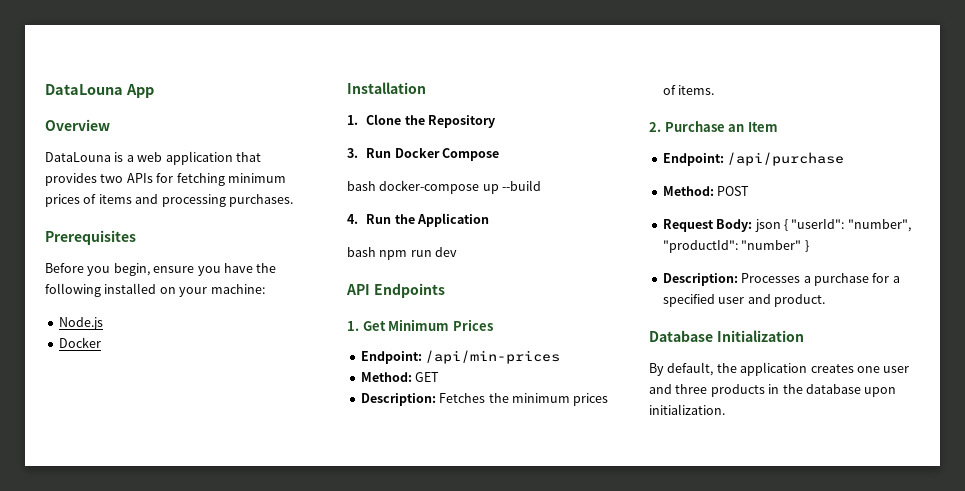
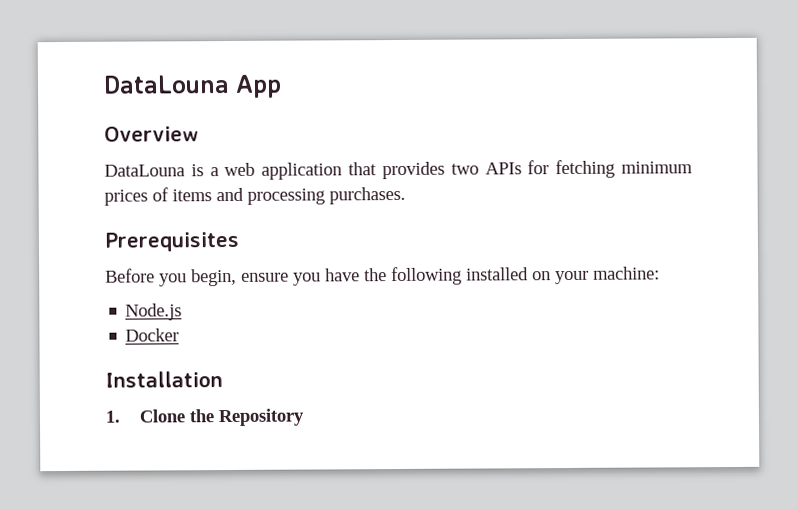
- 3. Run Docker Compose
- bash docker-compose up --build
- 4. Run the Application
- bash npm run dev
- API Endpoints
- 1. Get Minimum Prices
- Endpoint: /api/min-prices
- Method: GET
- Description: Fetches the minimum prices of items.
- 2. Purchase an Item
- Endpoint: /api/purchase
- Method: POST
- Request Body: json { "userId": "number", "productId": "number" }
- Description: Processes a purchase for a specified user and product.
- Database Initialization
- By default, the application creates one user and three products in the database upon initialization.

